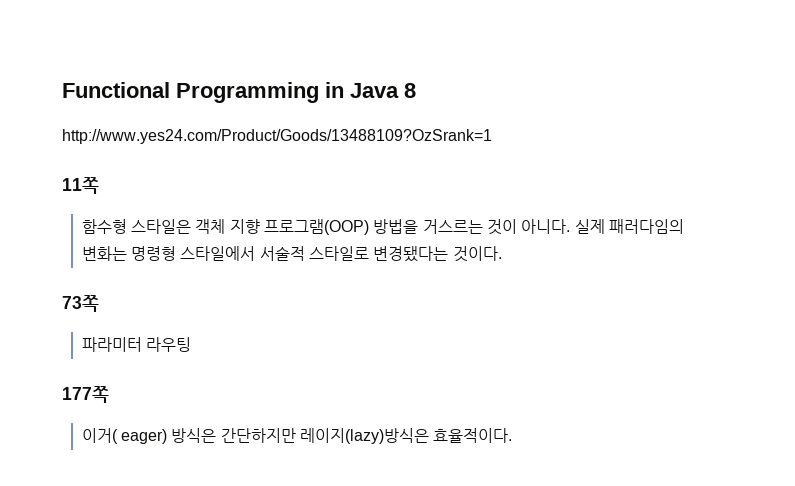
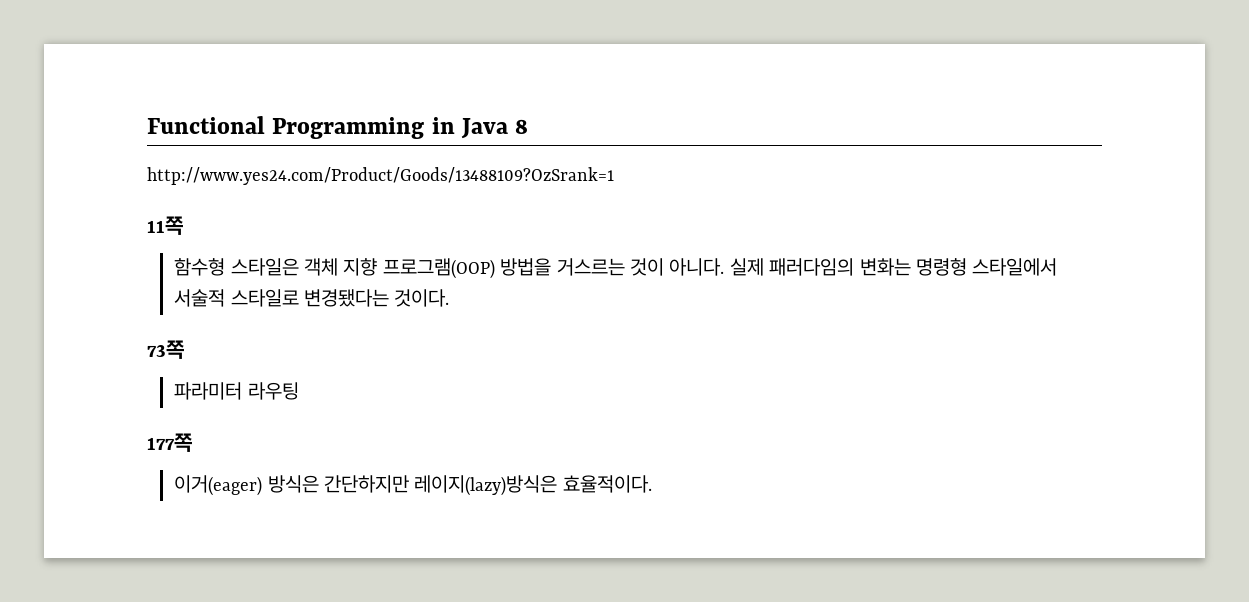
- 이거( eager) 방식은 간단하지만 레이지(lazy)방식은 효율적이다.
+ 이거(eager) 방식은 간단하지만 레이지(lazy)방식은 효율적이다.

